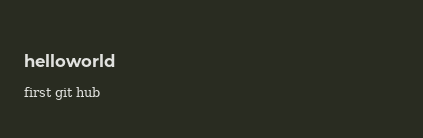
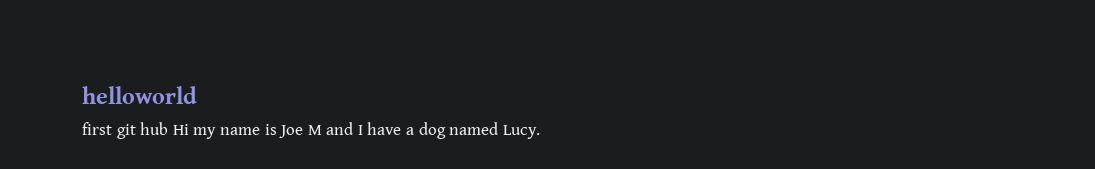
- first git hub
+ first git hub Hi my name is Joe M and I have a dog named Lucy.

